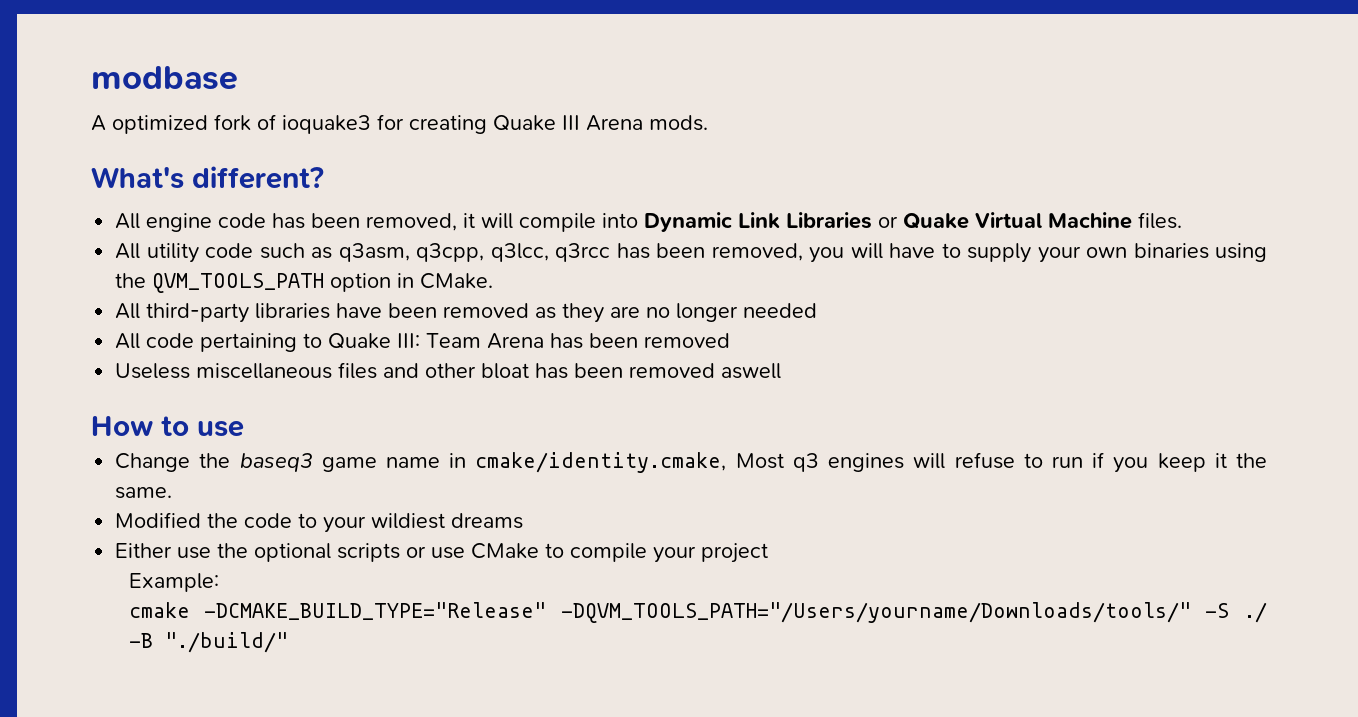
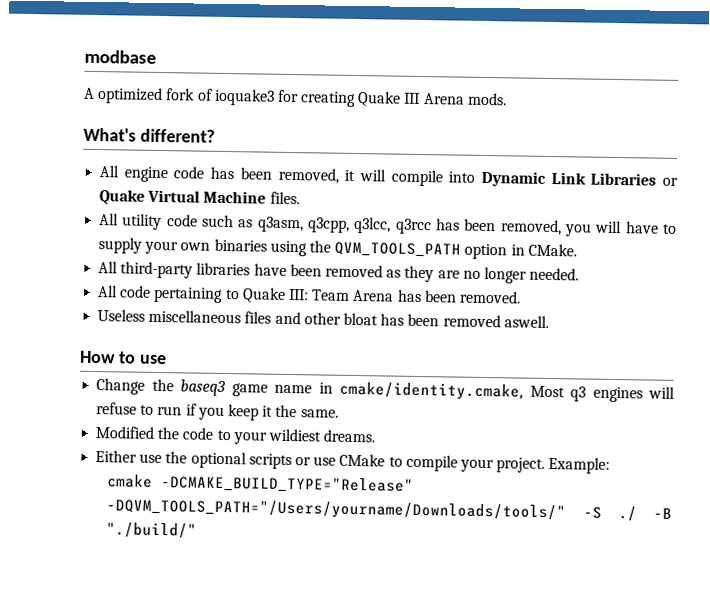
- All third-party libraries have been removed as they are no longer needed
+ All third-party libraries have been removed as they are no longer needed.
- All code pertaining to Quake III: Team Arena has been removed
+ All code pertaining to Quake III: Team Arena has been removed.
- Useless miscellaneous files and other bloat has been removed aswell
+ Useless miscellaneous files and other bloat has been removed aswell.
- Modified the code to your wildiest dreams
+ Modified the code to your wildiest dreams.
- Either use the optional scripts or use CMake to compile your project
- Example:
+ Either use the optional scripts or use CMake to compile your project. Example:

